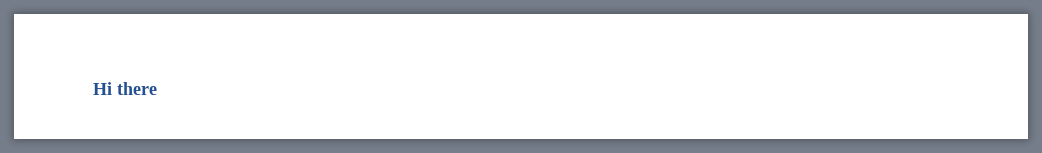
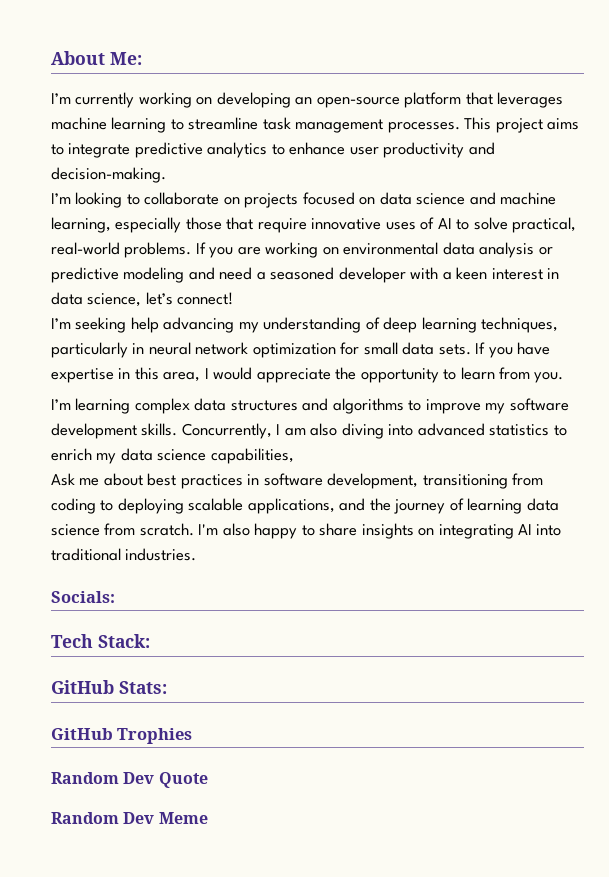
- Hi there
+ About Me:
+ I’m currently working on developing an open-source platform that leverages machine learning to streamline task management processes. This project aims to integrate predictive analytics to enhance user productivity and decision-making.
+ I’m looking to collaborate on projects focused on data science and machine learning, especially those that require innovative uses of AI to solve practical, real-world problems. If you are working on environmental data analysis or predictive modeling and need a seasoned developer with a keen interest in data science, let’s connect!
+ I’m seeking help advancing my understanding of deep learning techniques, particularly in neural network optimization for small data sets. If you have expertise in this area, I would appreciate the opportunity to learn from you.
+ I’m learning complex data structures and algorithms to improve my software development skills. Concurrently, I am also diving into advanced statistics to enrich my data science capabilities,
+ Ask me about best practices in software development, transitioning from coding to deploying scalable applications, and the journey of learning data science from scratch. I'm also happy to share insights on integrating AI into traditional industries.
+ Socials:
+ Tech Stack:
+ GitHub Stats:
+ GitHub Trophies
+ Random Dev Quote
+ Random Dev Meme

